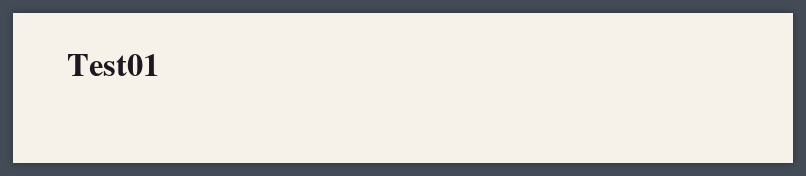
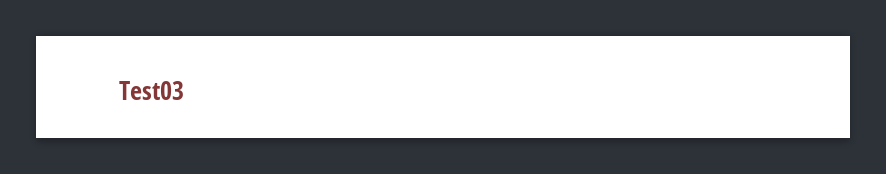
- Test01
+ Test03

